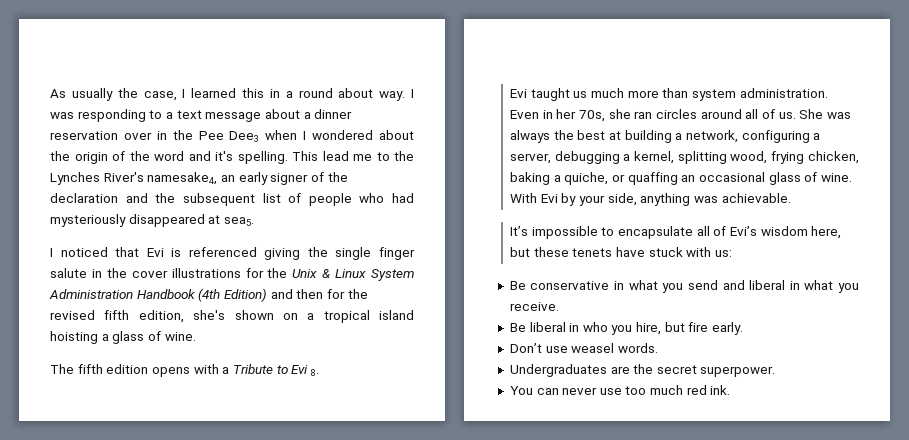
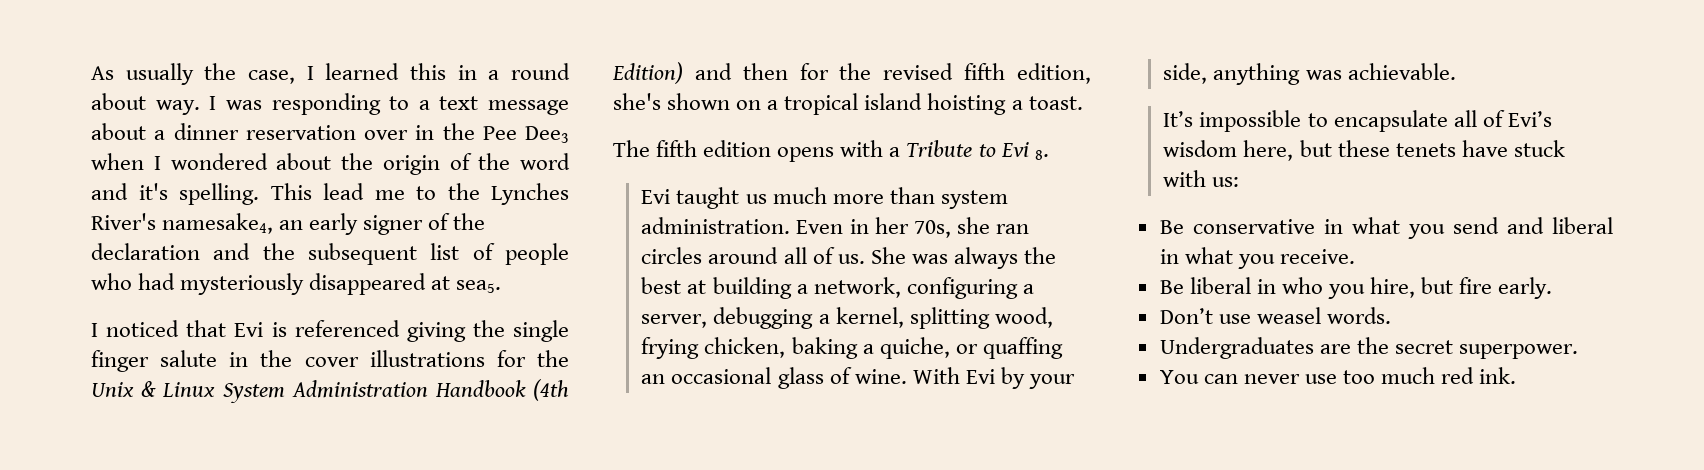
- I noticed that Evi is referenced giving the single finger salute in the cover illustrations for the Unix & Linux System Administration Handbook (4th Edition) and then for the revised fifth edition, she's shown on a tropical island hoisting a glass of wine.
+ I noticed that Evi is referenced giving the single finger salute in the cover illustrations for the Unix & Linux System Administration Handbook (4th Edition) and then for the revised fifth edition, she's shown on a tropical island hoisting a toast.

